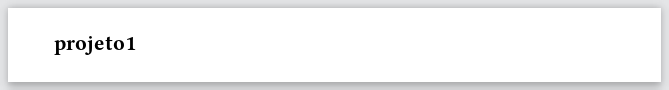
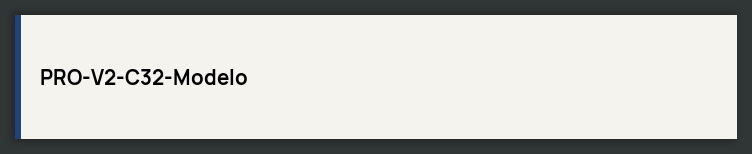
- projeto1
+ PRO-V2-C32-Modelo

